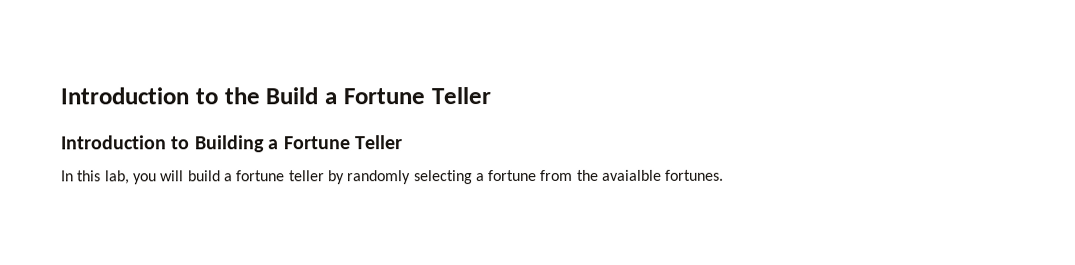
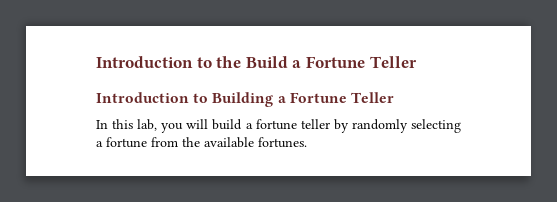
- In this lab, you will build a fortune teller by randomly selecting a fortune from the avaialble fortunes.
+ In this lab, you will build a fortune teller by randomly selecting a fortune from the available fortunes.

